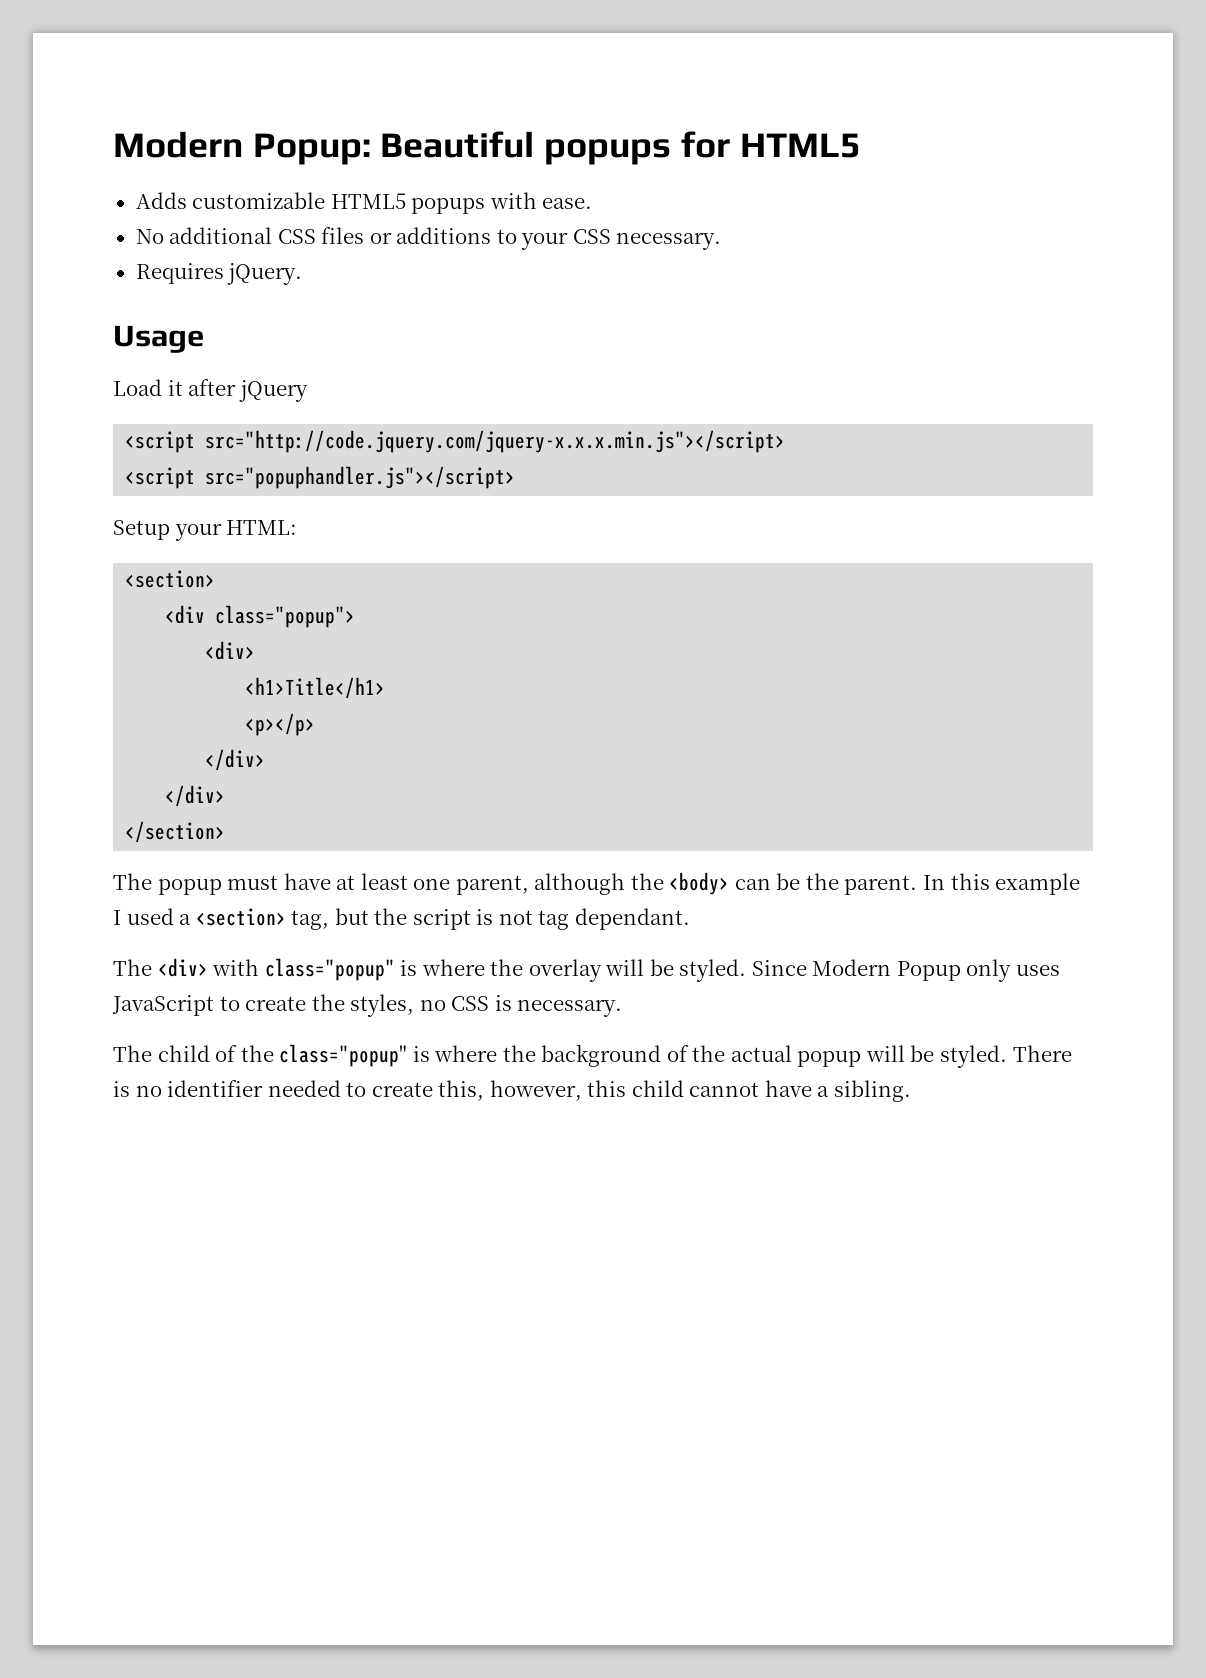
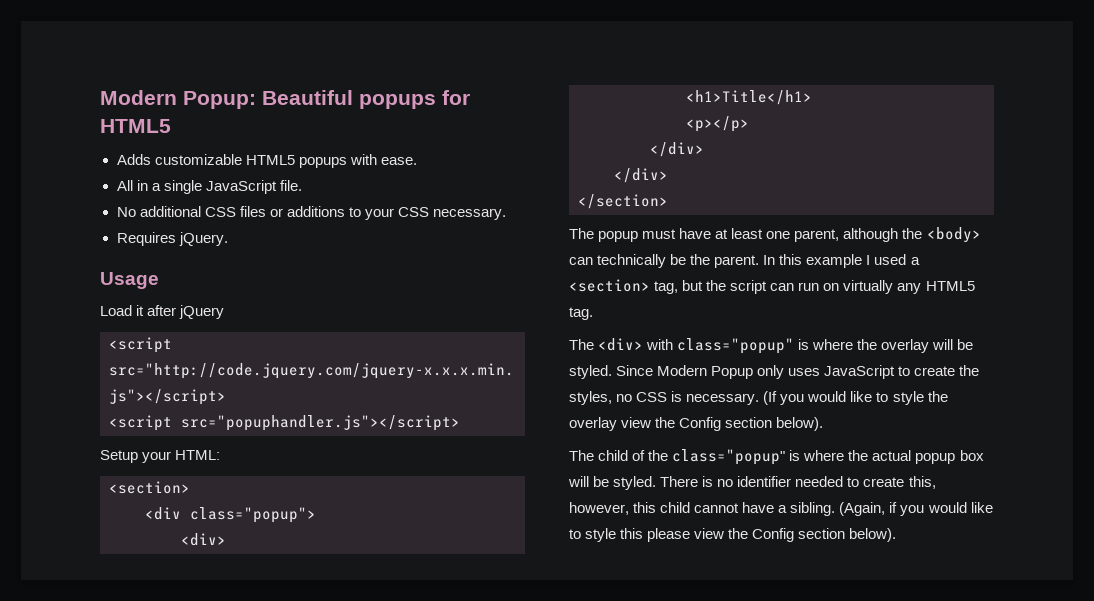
+ All in a single JavaScript file.
- The popup must have at least one parent, although the <body> can be the parent.
+ The popup must have at least one parent, although the <body> can technically be the parent.
- In this example I used a <section> tag, but the script is not tag dependant.
+ In this example I used a <section> tag, but the script can run on virtually any HTML5 tag.
+ (If you would like to style the overlay view the Config section below).
- The child of the class="popup" is where the background of the actual popup will be styled.
+ The child of the class="popup" is where the actual popup box will be styled.
+ (Again, if you would like to style this please view the Config section below).

